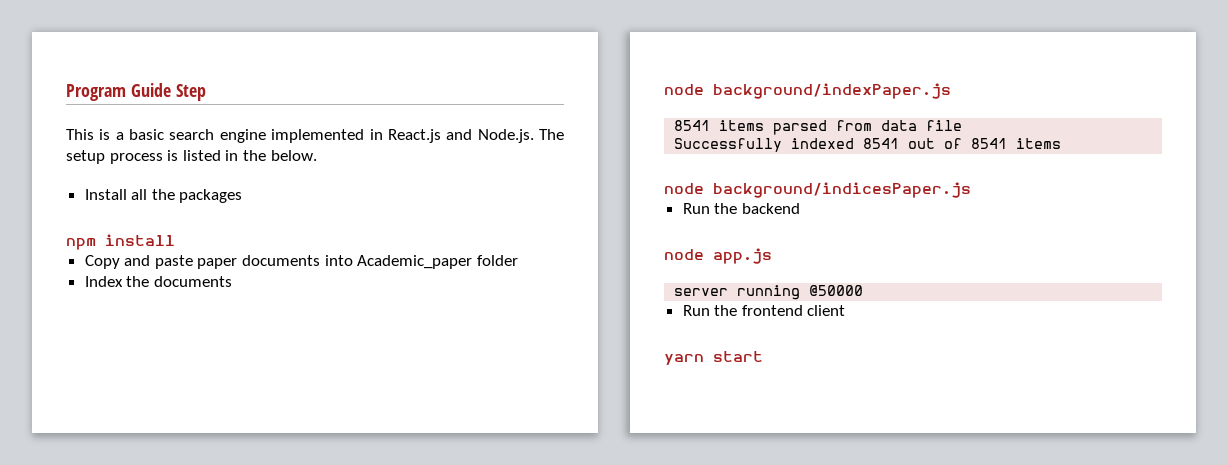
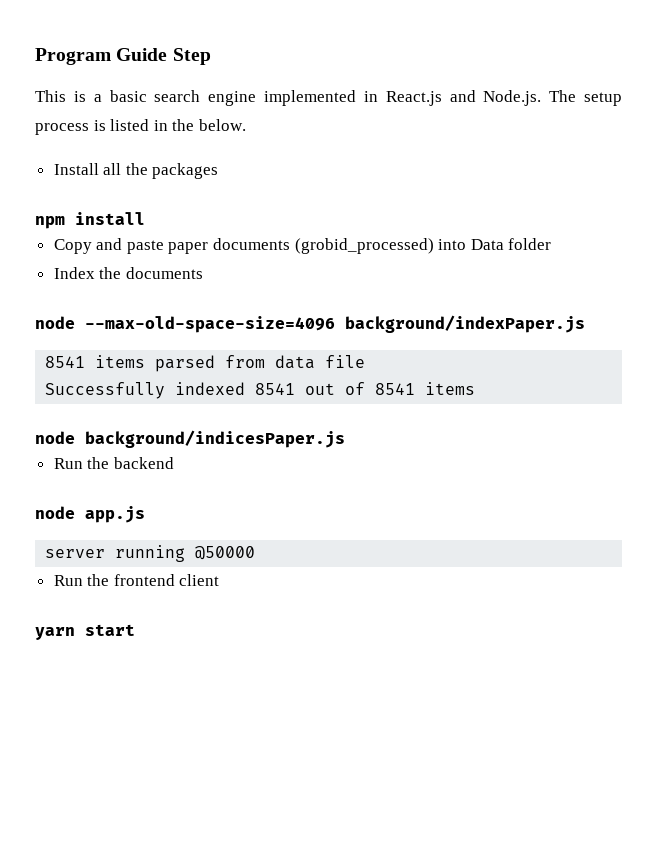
- Copy and paste paper documents into Academic_paper folder
+ Copy and paste paper documents (grobid_processed) into Data folder
- node background/indexPaper.js
+ node --max-old-space-size=4096 background/indexPaper.js

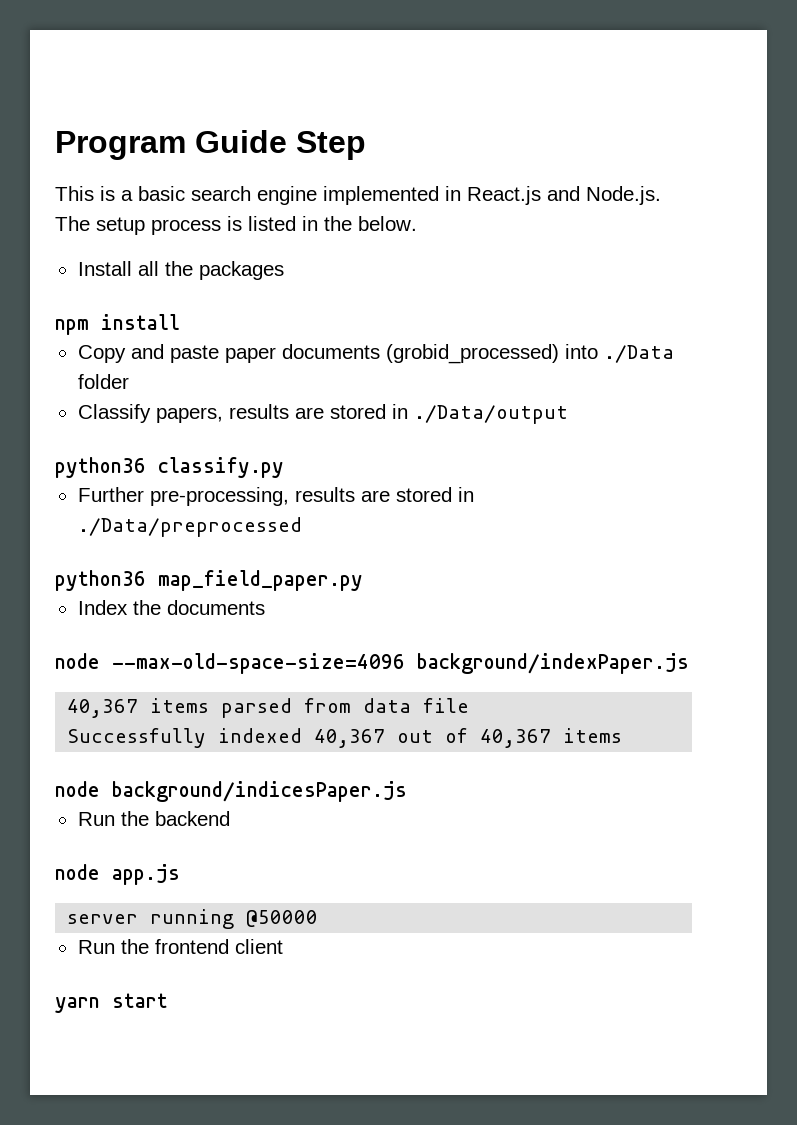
- Copy and paste paper documents (grobid_processed) into Data folder
+ Copy and paste paper documents (grobid_processed) into ./Data folder
+ Classify papers, results are stored in ./Data/output
+ python36 classify.py
+ Further pre-processing, results are stored in ./Data/preprocessed
+ python36 map_field_paper.py
- 8541 items parsed from data file
+ 40,367 items parsed from data file
- Successfully indexed 8541 out of 8541 items
+ Successfully indexed 40,367 out of 40,367 items

